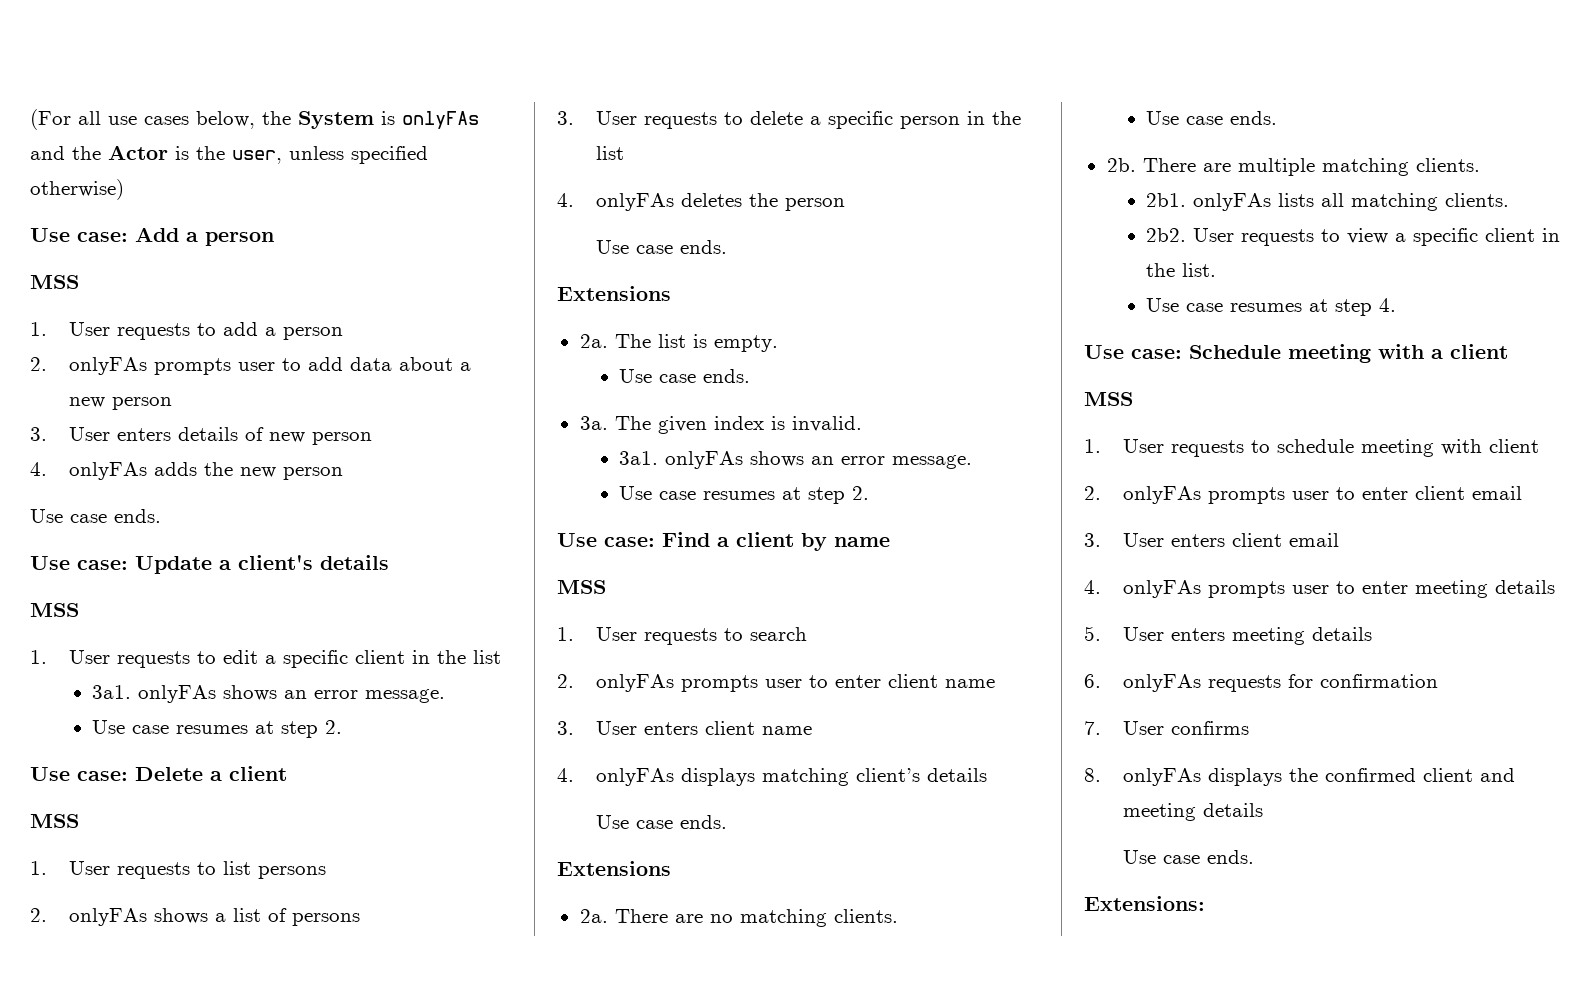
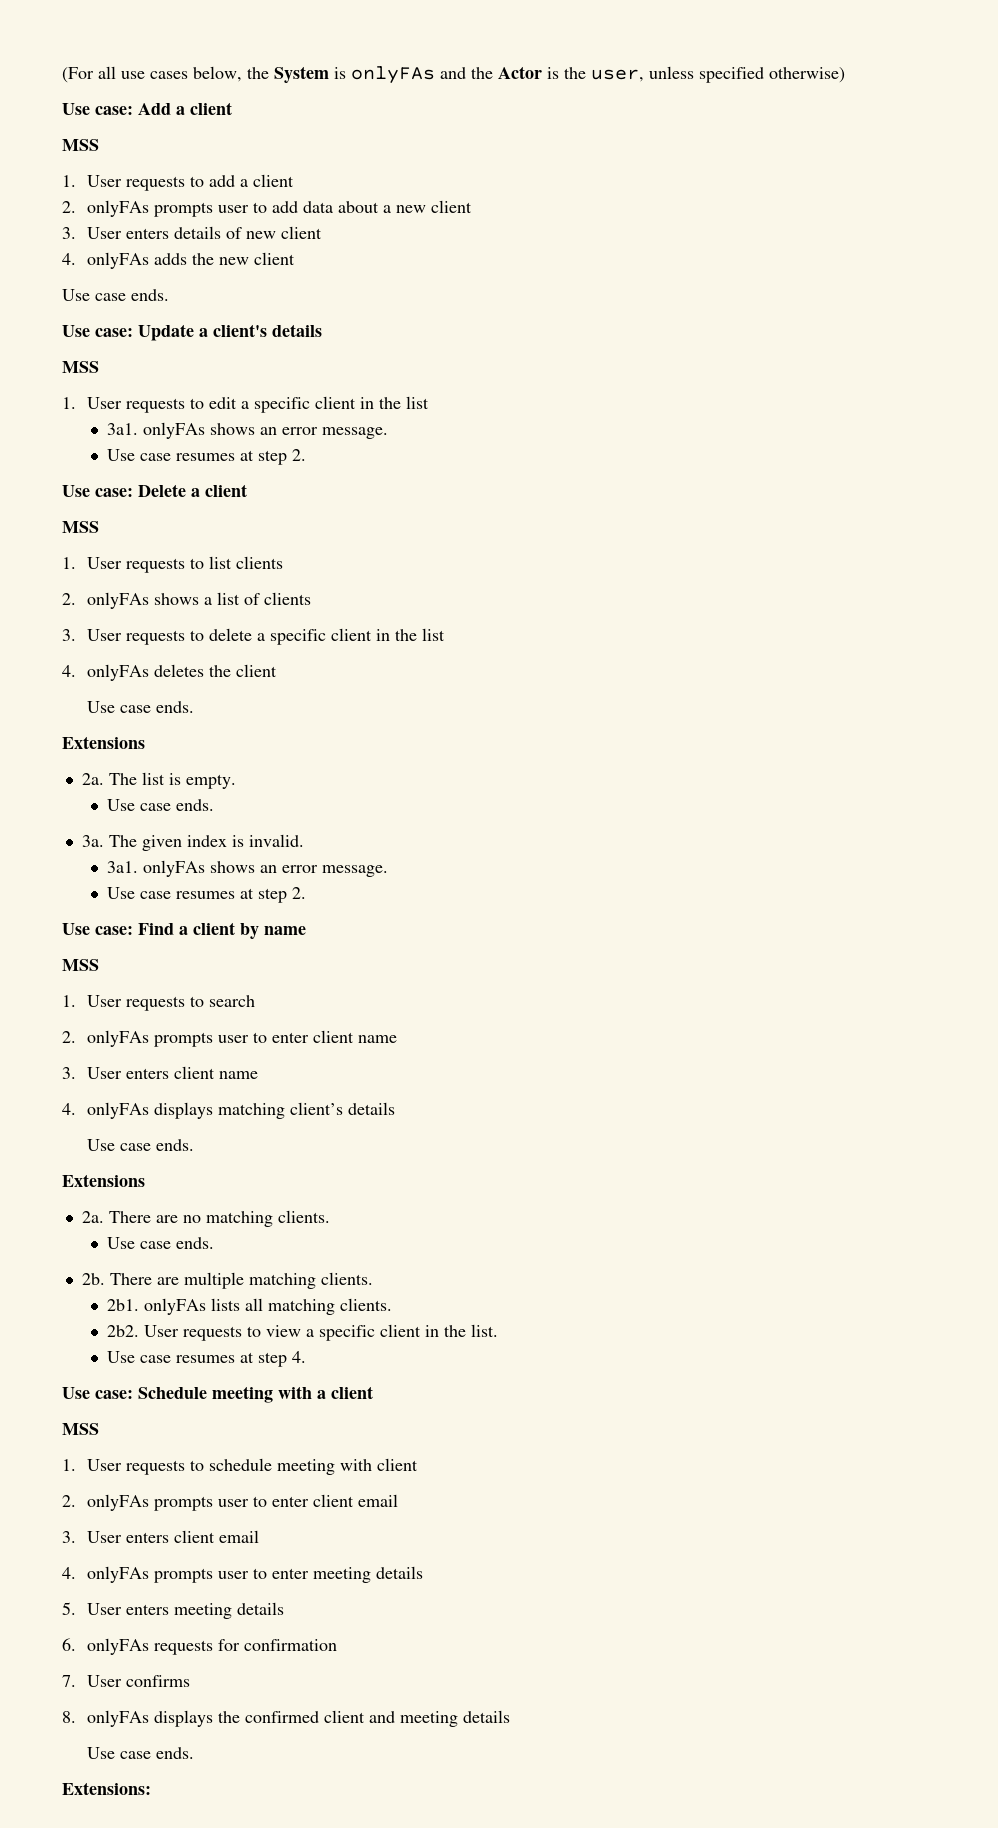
- Use case: Add a person
+ Use case: Add a client
- 1. User requests to add a person
+ 1. User requests to add a client
- 2. onlyFAs prompts user to add data about a new person
+ 2. onlyFAs prompts user to add data about a new client
- 3. User enters details of new person
+ 3. User enters details of new client
- 4. onlyFAs adds the new person
+ 4. onlyFAs adds the new client
- 1. User requests to list persons
+ 1. User requests to list clients
- 2. onlyFAs shows a list of persons
+ 2. onlyFAs shows a list of clients
- 3. User requests to delete a specific person in the list
+ 3. User requests to delete a specific client in the list
- 4. onlyFAs deletes the person
+ 4. onlyFAs deletes the client

